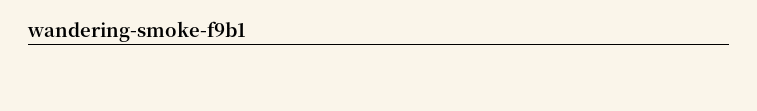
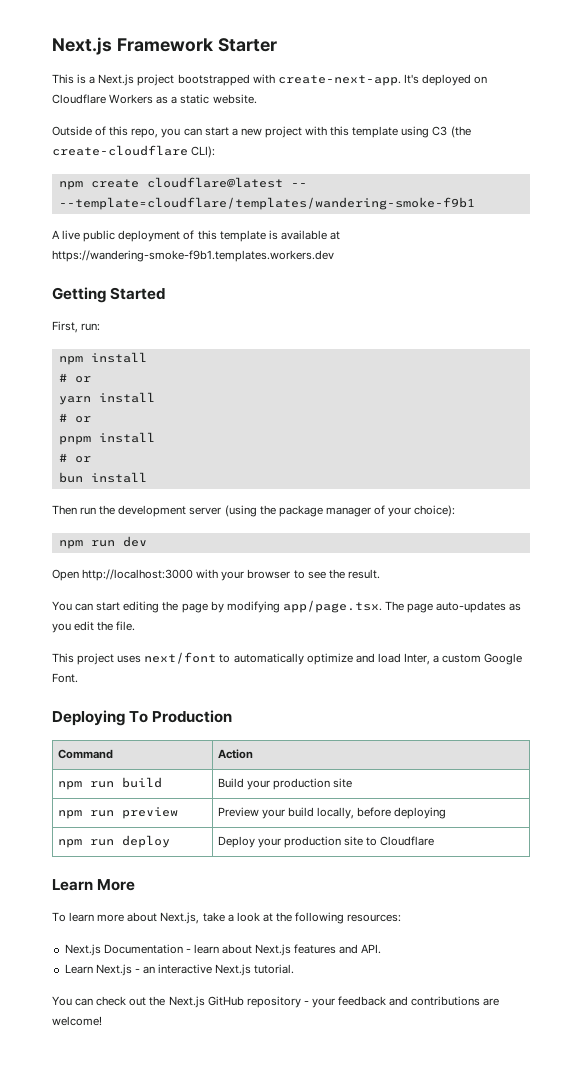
- wandering-smoke-f9b1
+ Next.js Framework Starter
+ This is a Next.js project bootstrapped with create-next-app. It's deployed on Cloudflare Workers as a static website.
+ Outside of this repo, you can start a new project with this template using C3 (the create-cloudflare CLI):
+ npm create cloudflare@latest -- --template=cloudflare/templates/wandering-smoke-f9b1
+ A live public deployment of this template is available at https://wandering-smoke-f9b1.templates.workers.dev
+ Getting Started
+ First, run:
+ npm install
+ # or
+ yarn install
+ # or
+ pnpm install
+ # or
+ bun install
+ Then run the development server (using the package manager of your choice):
+ npm run dev
+ Open http://localhost:3000 with your browser to see the result.
+ You can start editing the page by modifying app/page.tsx. The page auto-updates as you edit the file.
+ This project uses next/font to automatically optimize and load Inter, a custom Google Font.
+ Deploying To Production
+ Command | Action
+ npm run build | Build your production site
+ npm run preview | Preview your build locally, before deploying
+ npm run deploy | Deploy your production site to Cloudflare
+ Learn More
+ To learn more about Next.js, take a look at the following resources:
+ Next.js Documentation - learn about Next.js features and API.
+ Learn Next.js - an interactive Next.js tutorial.
+ You can check out the Next.js GitHub repository - your feedback and contributions are welcome!

